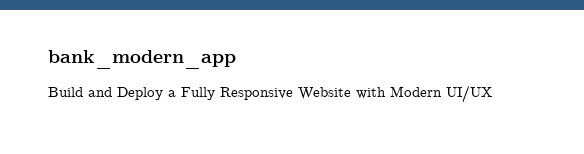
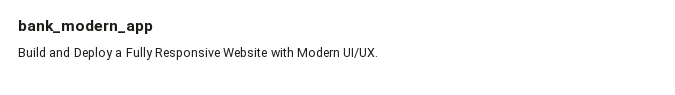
- Build and Deploy a Fully Responsive Website with Modern UI/UX
+ Build and Deploy a Fully Responsive Website with Modern UI/UX.

